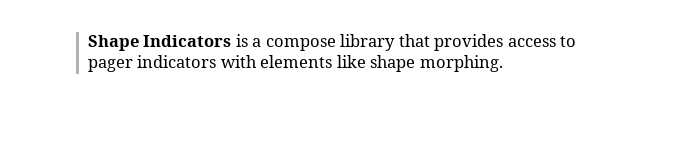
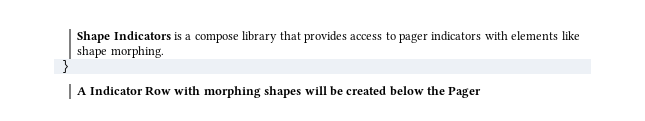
+ }
+ A Indicator Row with morphing shapes will be created below the Pager

